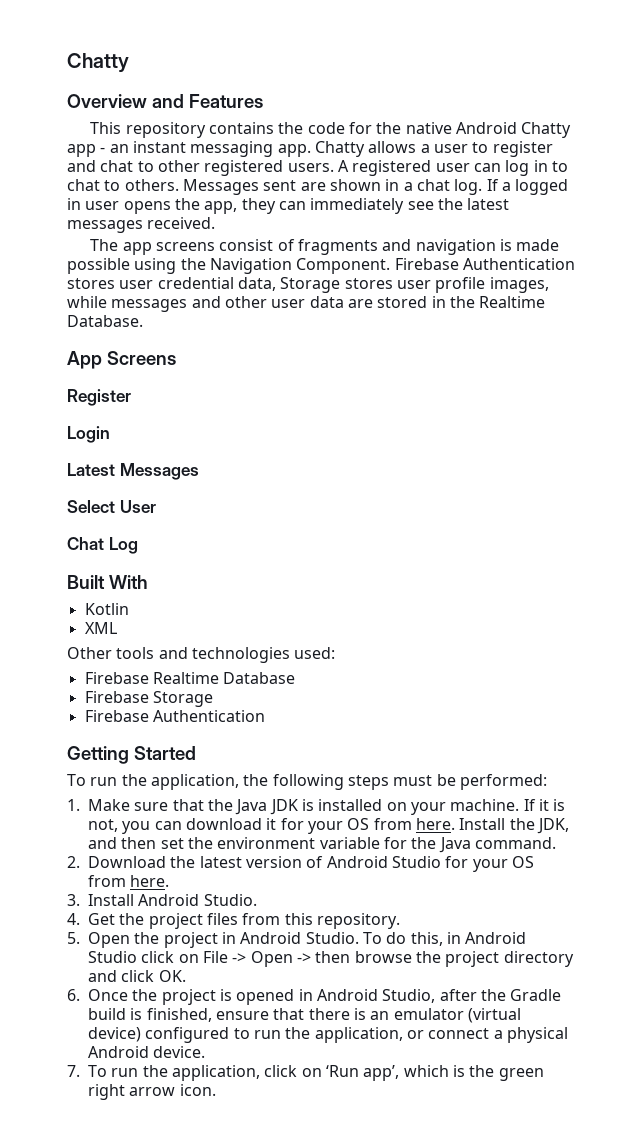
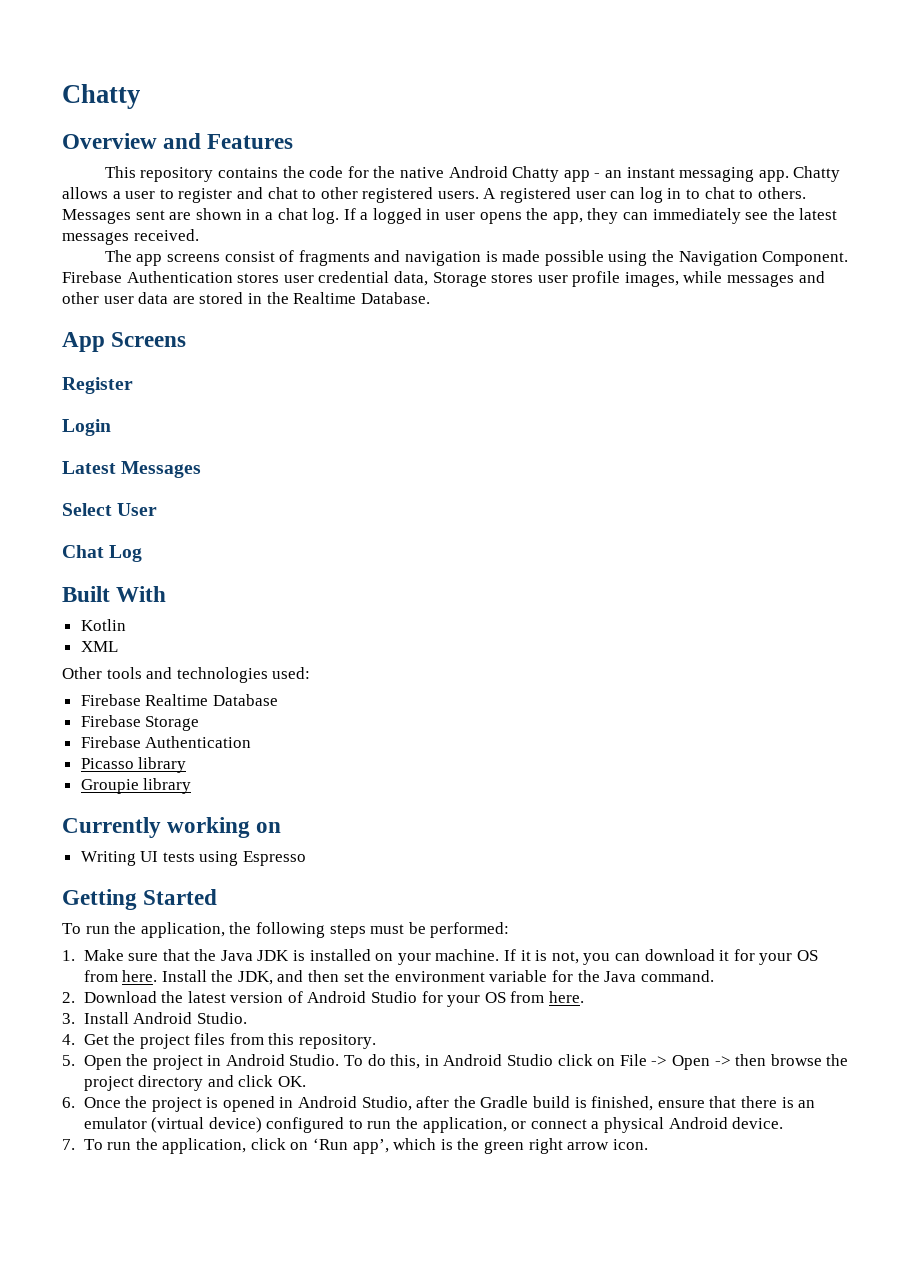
+ Picasso library
+ Groupie library
+ Currently working on
+ Writing UI tests using Espresso

